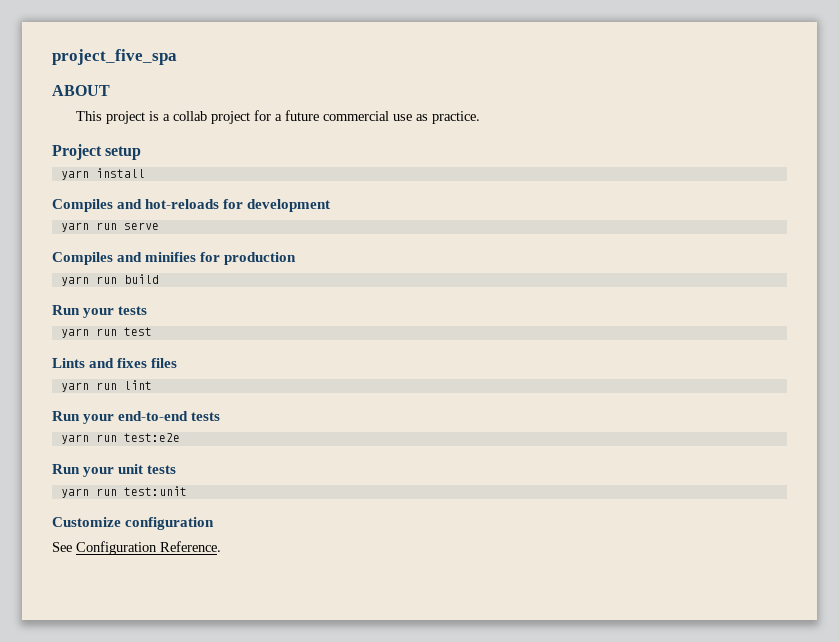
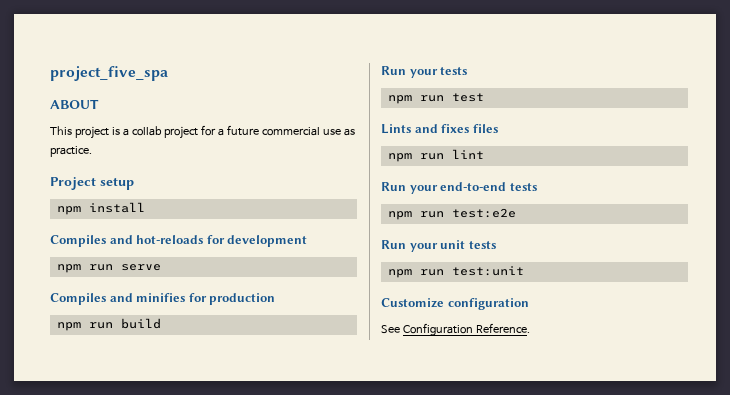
- yarn install
+ npm install
- yarn run serve
+ npm run serve
- yarn run build
+ npm run build
- yarn run test
+ npm run test
- yarn run lint
+ npm run lint
- yarn run test:e2e
+ npm run test:e2e
- yarn run test:unit
+ npm run test:unit

